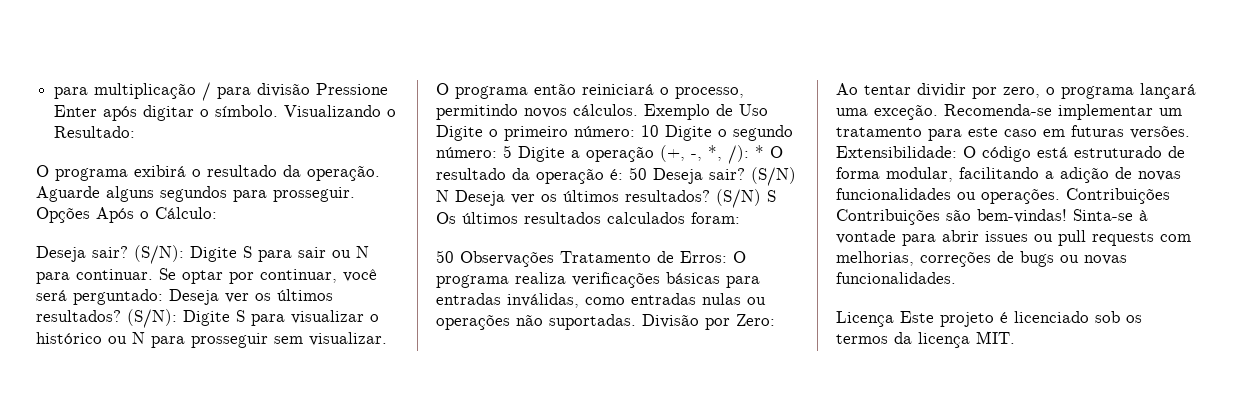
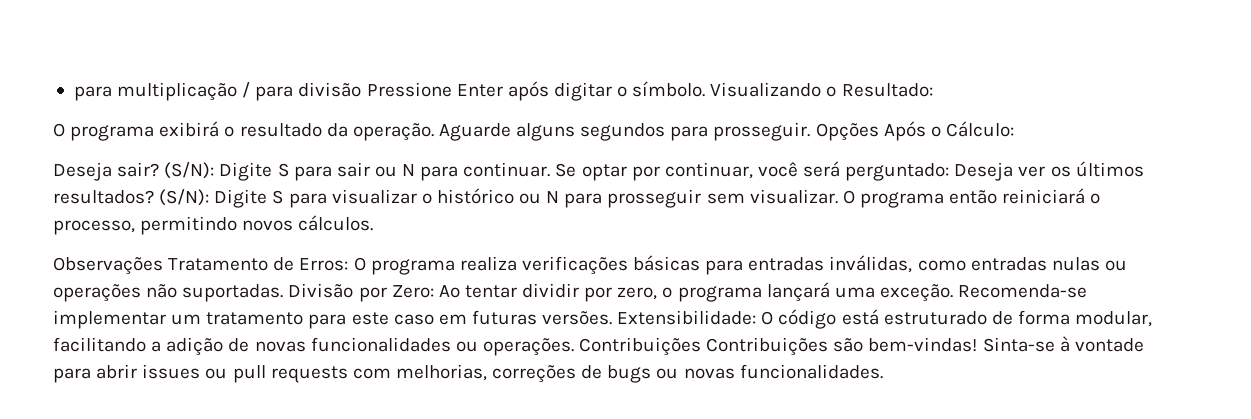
- O programa então reiniciará o processo, permitindo novos cálculos. Exemplo de Uso Digite o primeiro número: 10 Digite o segundo número: 5 Digite a operação (+, -, *, /): * O resultado da operação é: 50 Deseja sair? (S/N) N Deseja ver os últimos resultados? (S/N) S Os últimos resultados calculados foram:
- 50 Observações Tratamento de Erros: O programa realiza verificações básicas para entradas inválidas, como entradas nulas ou operações não suportadas.
+ O programa então reiniciará o processo, permitindo novos cálculos.
+ Observações Tratamento de Erros: O programa realiza verificações básicas para entradas inválidas, como entradas nulas ou operações não suportadas.
- Licença Este projeto é licenciado sob os termos da licença MIT.

